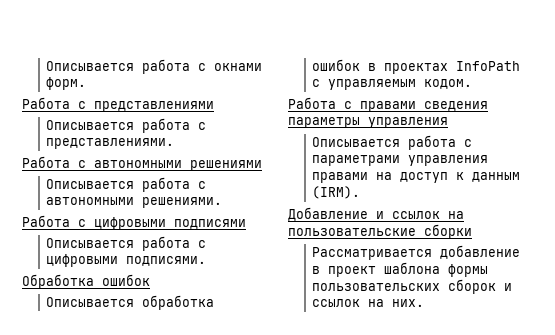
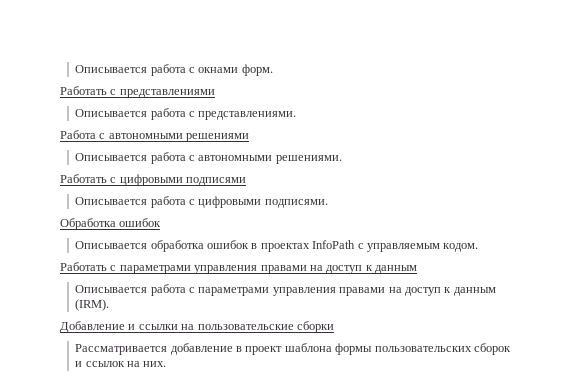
- Работа с представлениями
+ Работать с представлениями
- Работа с цифровыми подписями
+ Работать с цифровыми подписями
- Работа с правами сведения параметры управления
+ Работать с параметрами управления правами на доступ к данным
- Добавление и ссылок на пользовательские сборки
+ Добавление и ссылки на пользовательские сборки

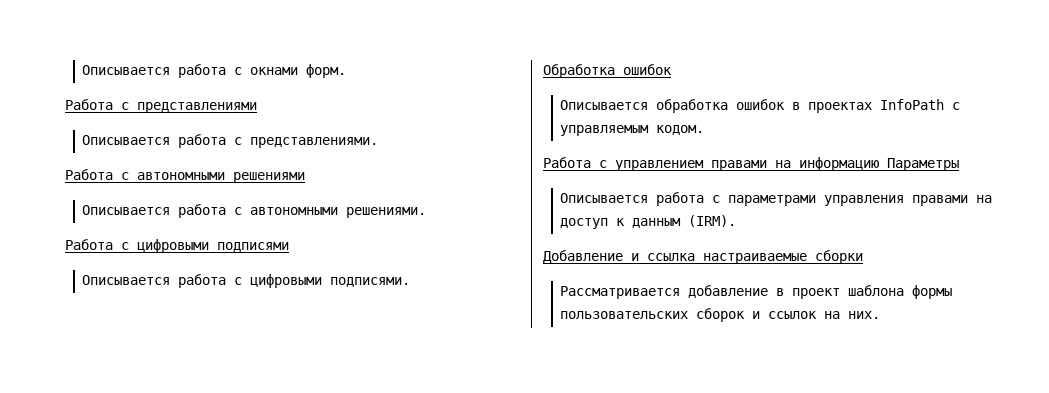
- Работать с представлениями
+ Работа с представлениями
- Работать с цифровыми подписями
+ Работа с цифровыми подписями
- Работать с параметрами управления правами на доступ к данным
+ Работа с управлением правами на информацию Параметры
- Добавление и ссылки на пользовательские сборки
+ Добавление и ссылка настраиваемые сборки

